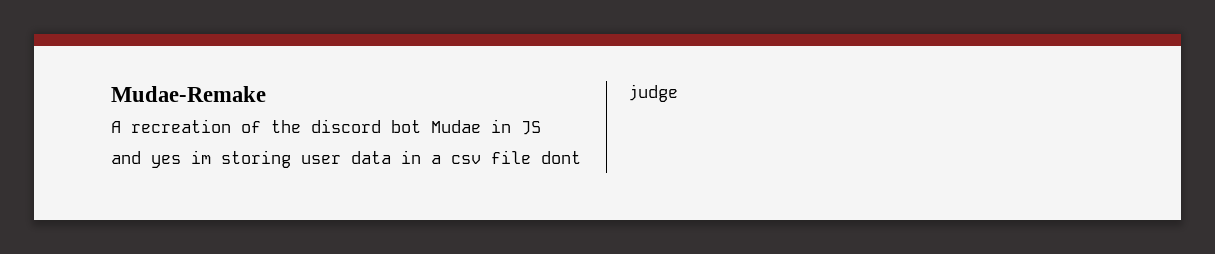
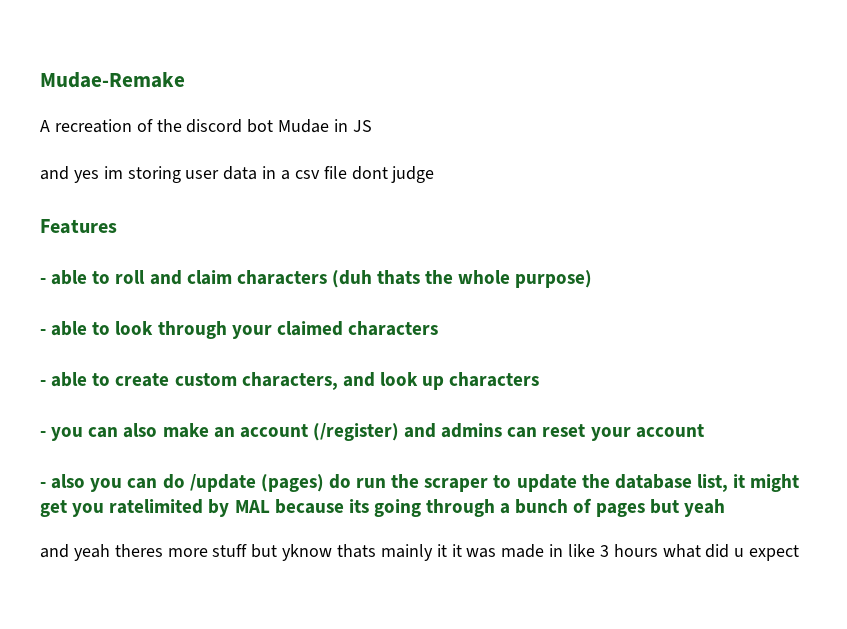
+ Features
+ - able to roll and claim characters (duh thats the whole purpose)
+ - able to look through your claimed characters
+ - able to create custom characters, and look up characters
+ - you can also make an account (/register) and admins can reset your account
+ - also you can do /update (pages) do run the scraper to update the database list, it might get you ratelimited by MAL because its going through a bunch of pages but yeah
+ and yeah theres more stuff but yknow thats mainly it it was made in like 3 hours what did u expect

